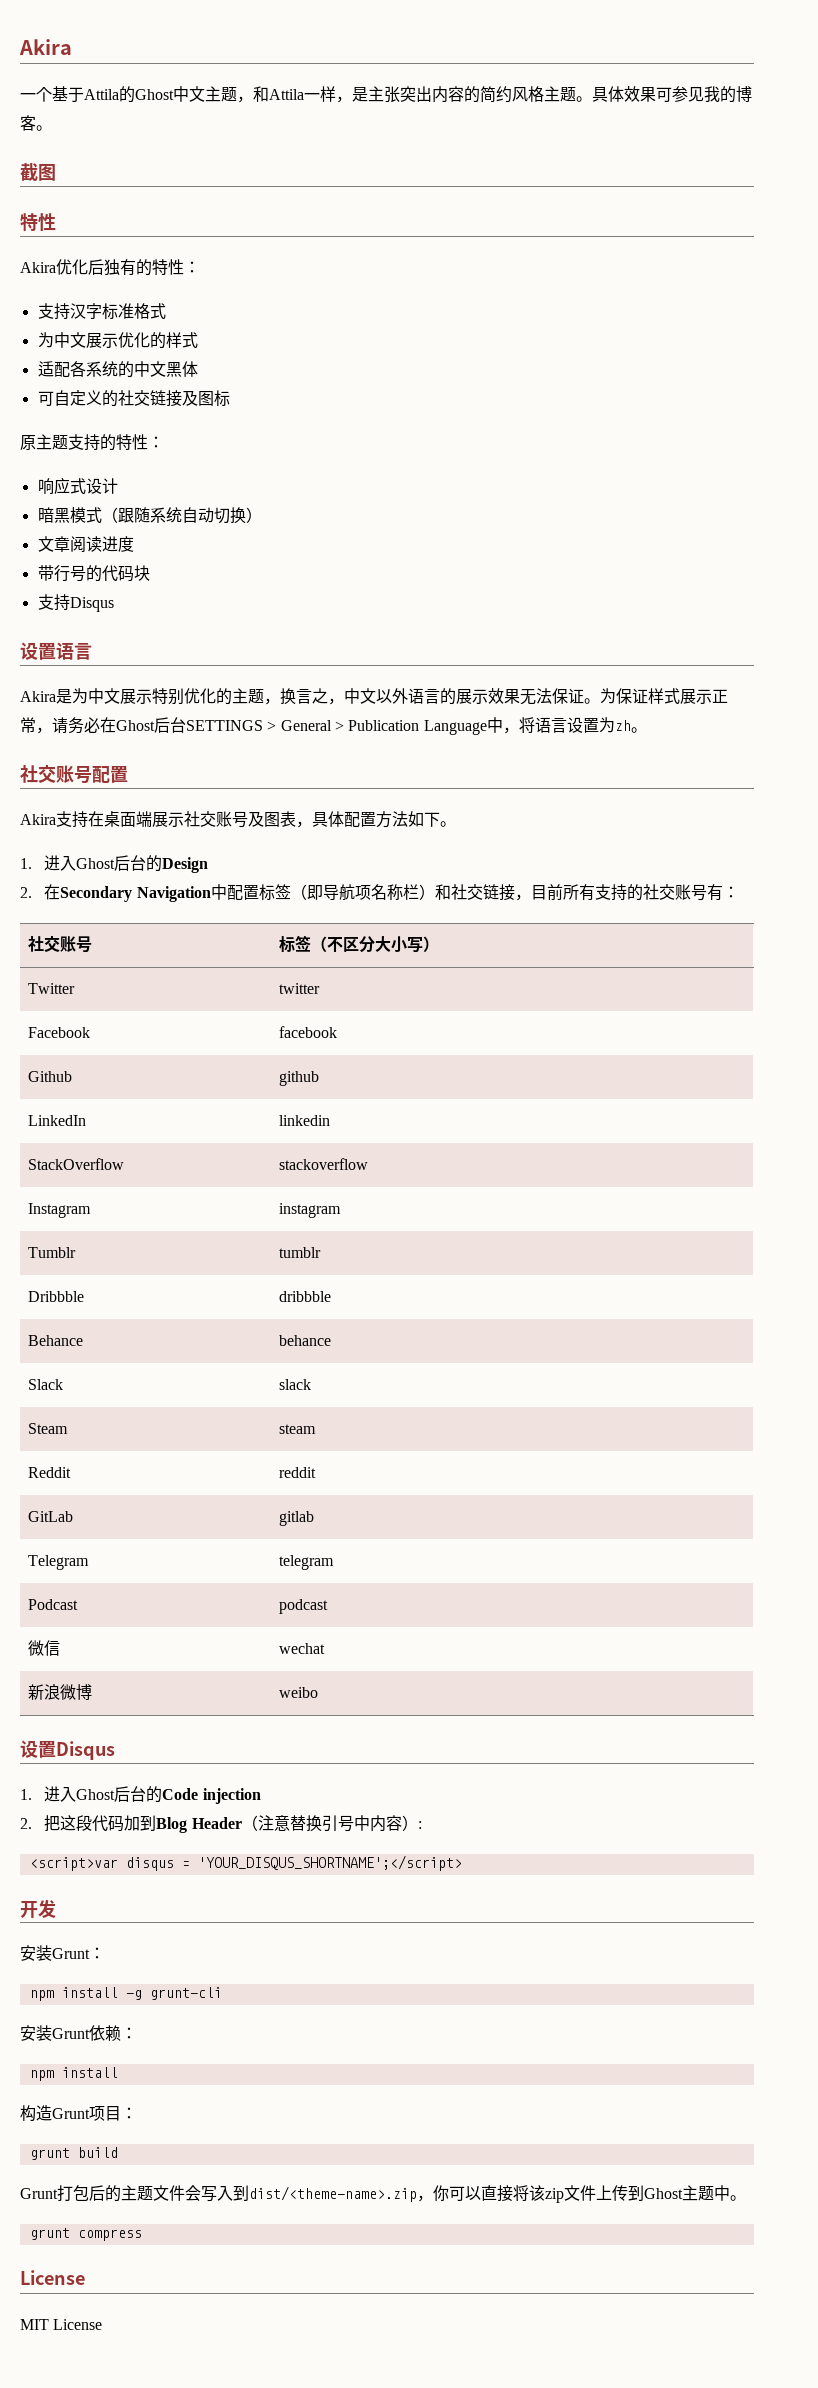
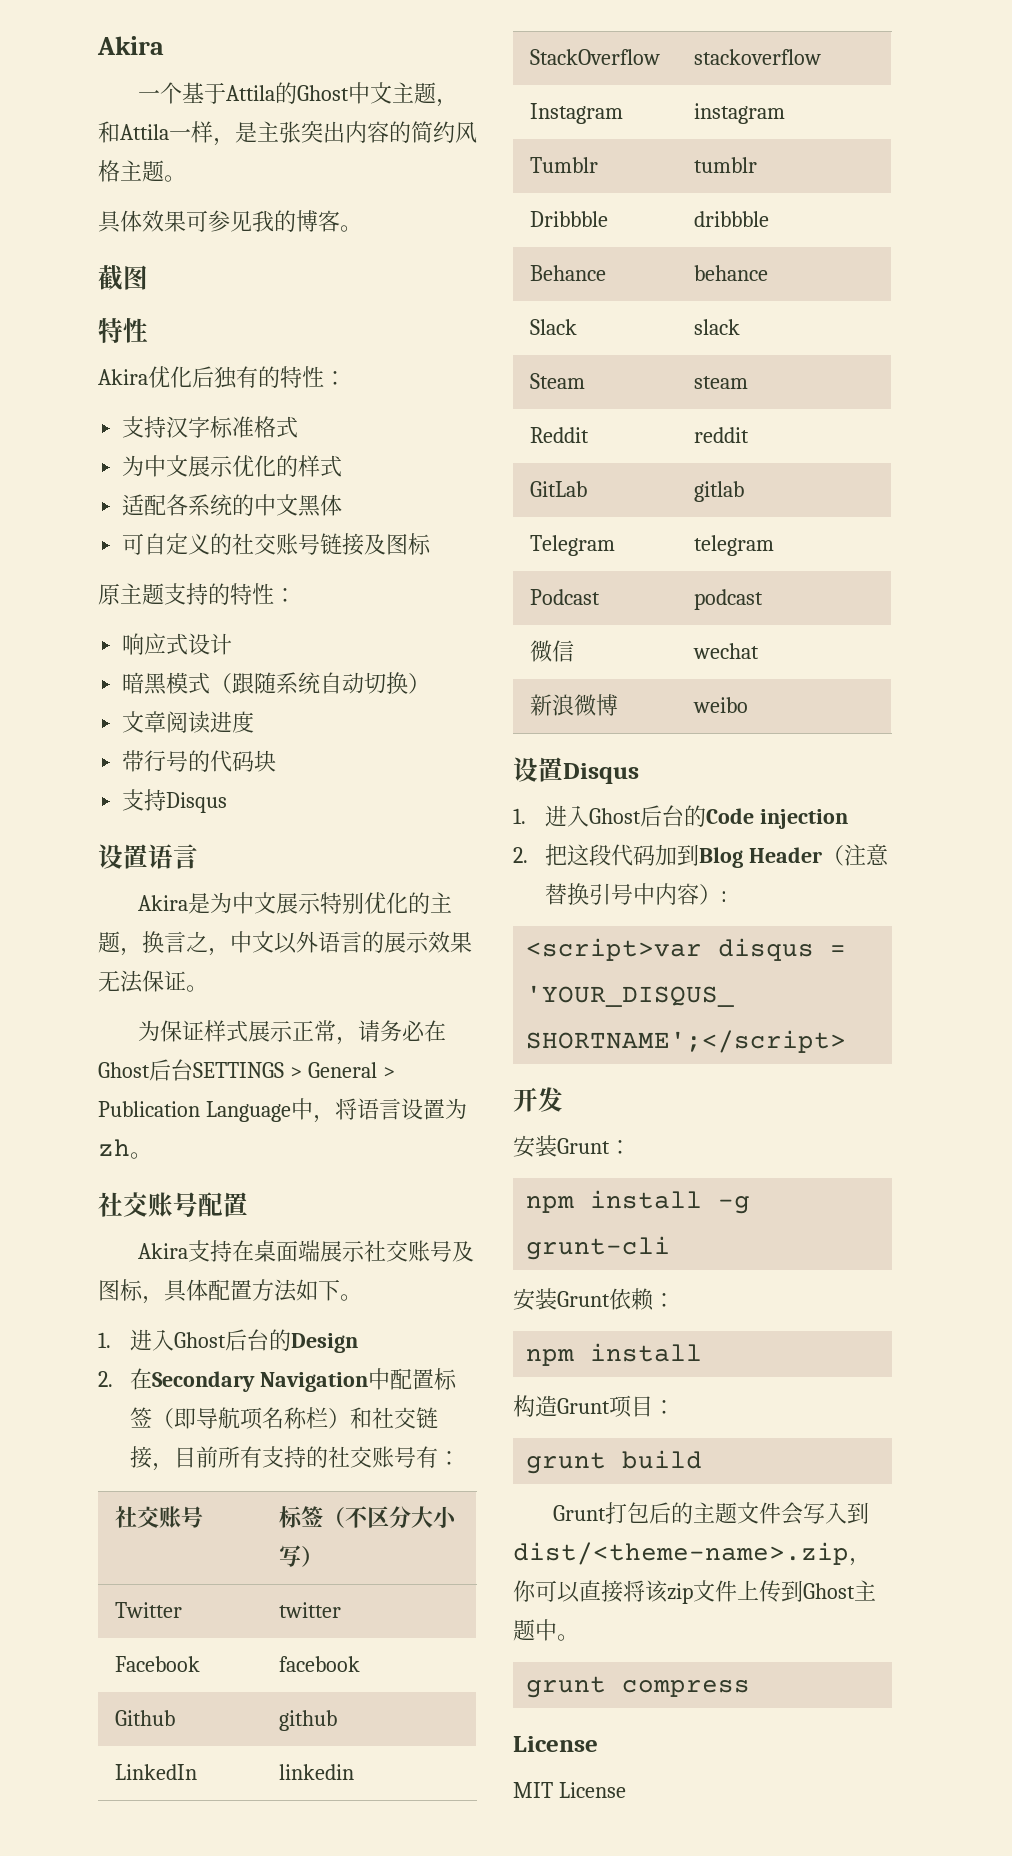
- 一个基于Attila的Ghost中文主题，和Attila一样，是主张突出内容的简约风格主题。具体效果可参见我的博客。
+ 一个基于Attila的Ghost中文主题，和Attila一样，是主张突出内容的简约风格主题。
+ 具体效果可参见我的博客。
- 可自定义的社交链接及图标
+ 可自定义的社交账号链接及图标
- Akira是为中文展示特别优化的主题，换言之，中文以外语言的展示效果无法保证。为保证样式展示正常，请务必在Ghost后台SETTINGS > General > Publication Language中，将语言设置为zh。
+ Akira是为中文展示特别优化的主题，换言之，中文以外语言的展示效果无法保证。
+ 为保证样式展示正常，请务必在Ghost后台SETTINGS > General > Publication Language中，将语言设置为zh。
- Akira支持在桌面端展示社交账号及图表，具体配置方法如下。
+ Akira支持在桌面端展示社交账号及图标，具体配置方法如下。

